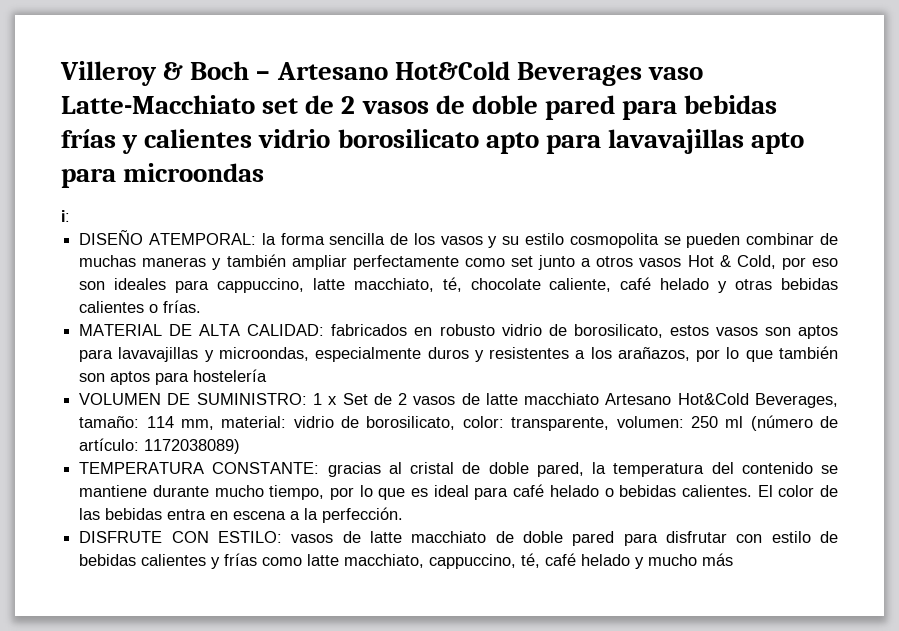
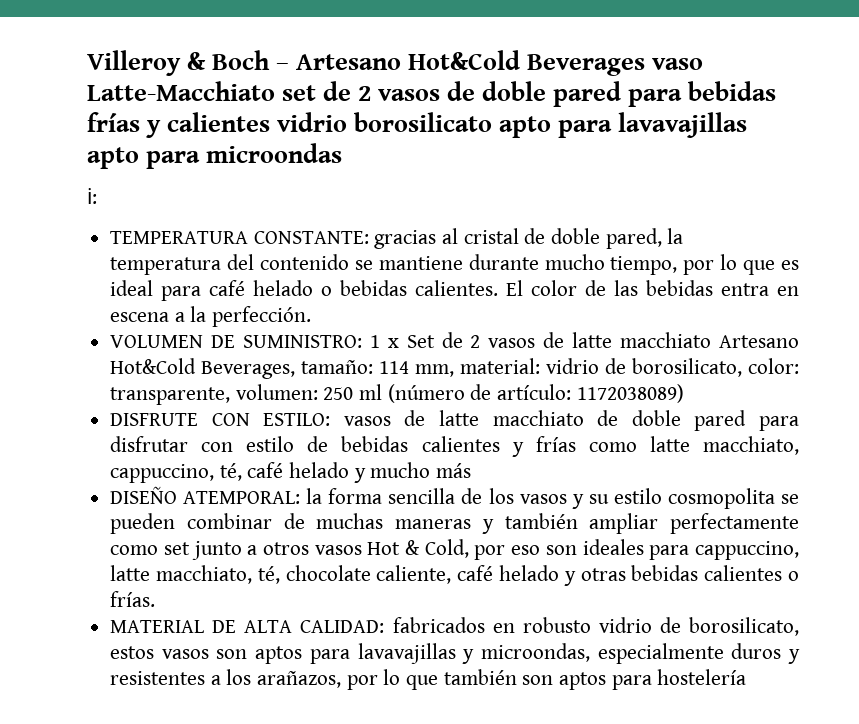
+ TEMPERATURA CONSTANTE: gracias al cristal de doble pared, la temperatura del contenido se mantiene durante mucho tiempo, por lo que es ideal para café helado o bebidas calientes. El color de las bebidas entra en escena a la perfección.
+ VOLUMEN DE SUMINISTRO: 1 x Set de 2 vasos de latte macchiato Artesano Hot&Cold Beverages, tamaño: 114 mm, material: vidrio de borosilicato, color: transparente, volumen: 250 ml (número de artículo: 1172038089)
+ DISFRUTE CON ESTILO: vasos de latte macchiato de doble pared para disfrutar con estilo de bebidas calientes y frías como latte macchiato, cappuccino, té, café helado y mucho más
- VOLUMEN DE SUMINISTRO: 1 x Set de 2 vasos de latte macchiato Artesano Hot&Cold Beverages, tamaño: 114 mm, material: vidrio de borosilicato, color: transparente, volumen: 250 ml (número de artículo: 1172038089)
- TEMPERATURA CONSTANTE: gracias al cristal de doble pared, la temperatura del contenido se mantiene durante mucho tiempo, por lo que es ideal para café helado o bebidas calientes. El color de las bebidas entra en escena a la perfección.
- DISFRUTE CON ESTILO: vasos de latte macchiato de doble pared para disfrutar con estilo de bebidas calientes y frías como latte macchiato, cappuccino, té, café helado y mucho más

